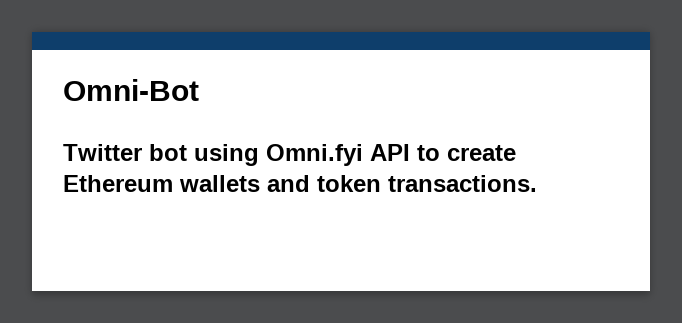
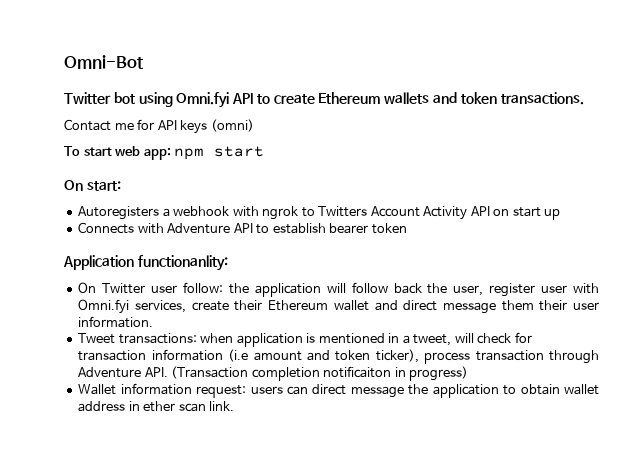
+ Contact me for API keys (omni)
+ To start web app: npm start
+ On start:
+ Autoregisters a webhook with ngrok to Twitters Account Activity API on start up
+ Connects with Adventure API to establish bearer token
+ Application functionanlity:
+ On Twitter user follow: the application will follow back the user, register user with Omni.fyi services, create their Ethereum wallet and direct message them their user information.
+ Tweet transactions: when application is mentioned in a tweet, will check for transaction information (i.e amount and token ticker), process transaction through Adventure API. (Transaction completion notificaiton in progress)
+ Wallet information request: users can direct message the application to obtain wallet address in ether scan link.

